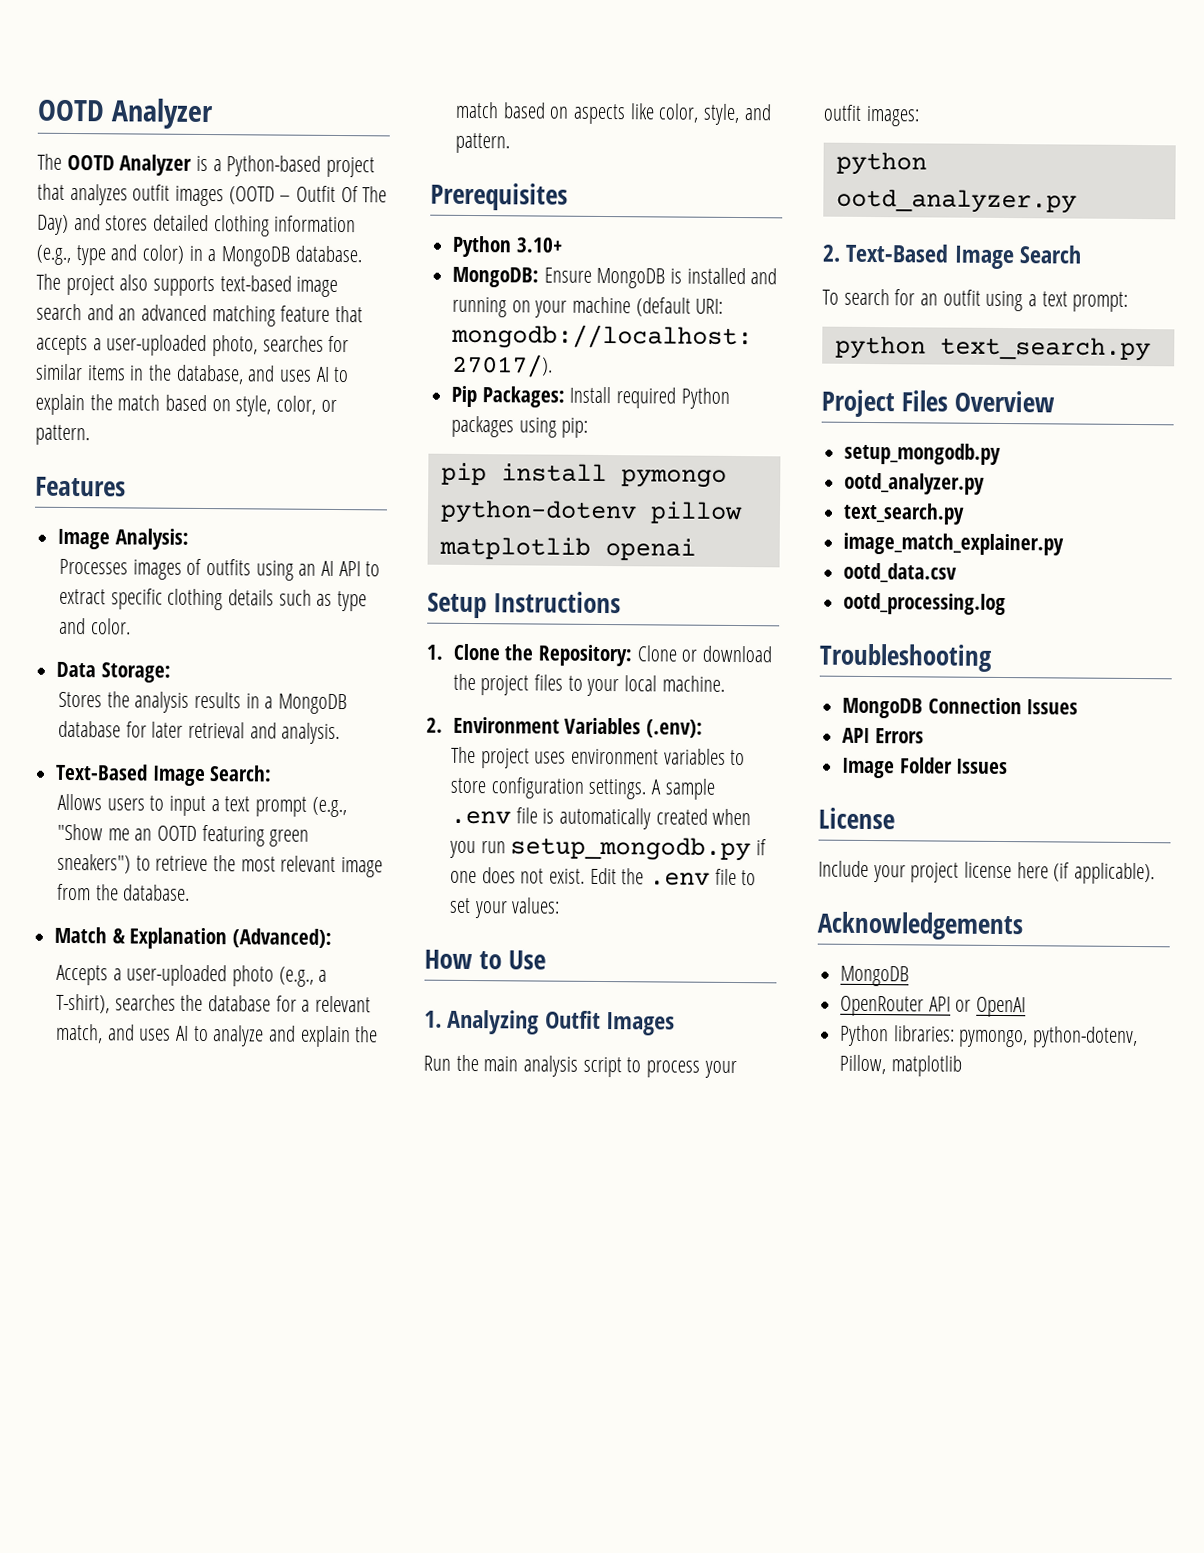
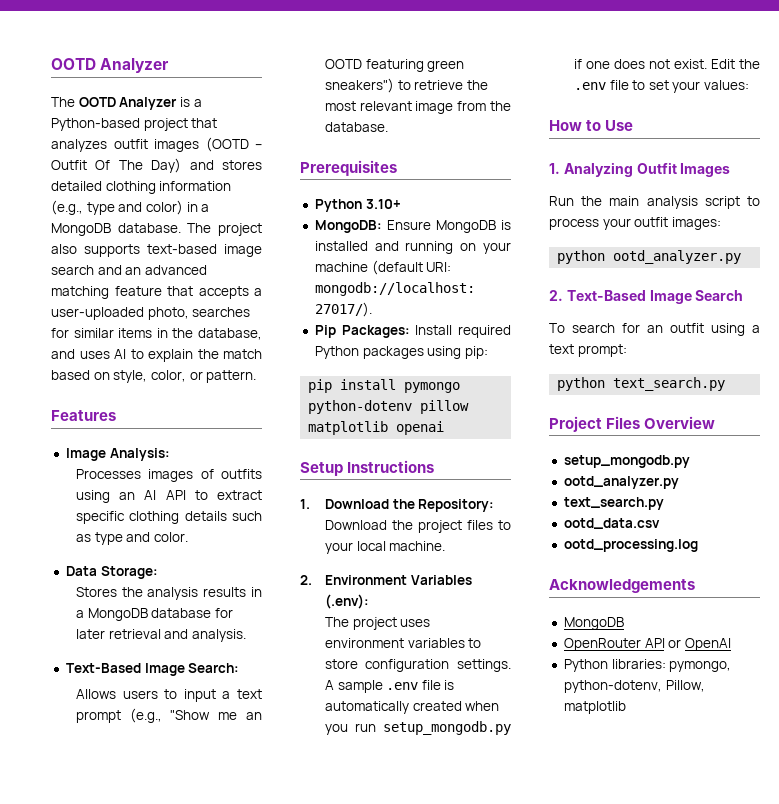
- Match & Explanation (Advanced):
- Accepts a user-uploaded photo (e.g., a T-shirt), searches the database for a relevant match, and uses AI to analyze and explain the match based on aspects like color, style, and pattern.
- 1. Clone the Repository: Clone or download the project files to your local machine.
+ 1. Download the Repository: Download the project files to your local machine.
- image_match_explainer.py
- Troubleshooting
- MongoDB Connection Issues
- API Errors
- Image Folder Issues
- License
- Include your project license here (if applicable).

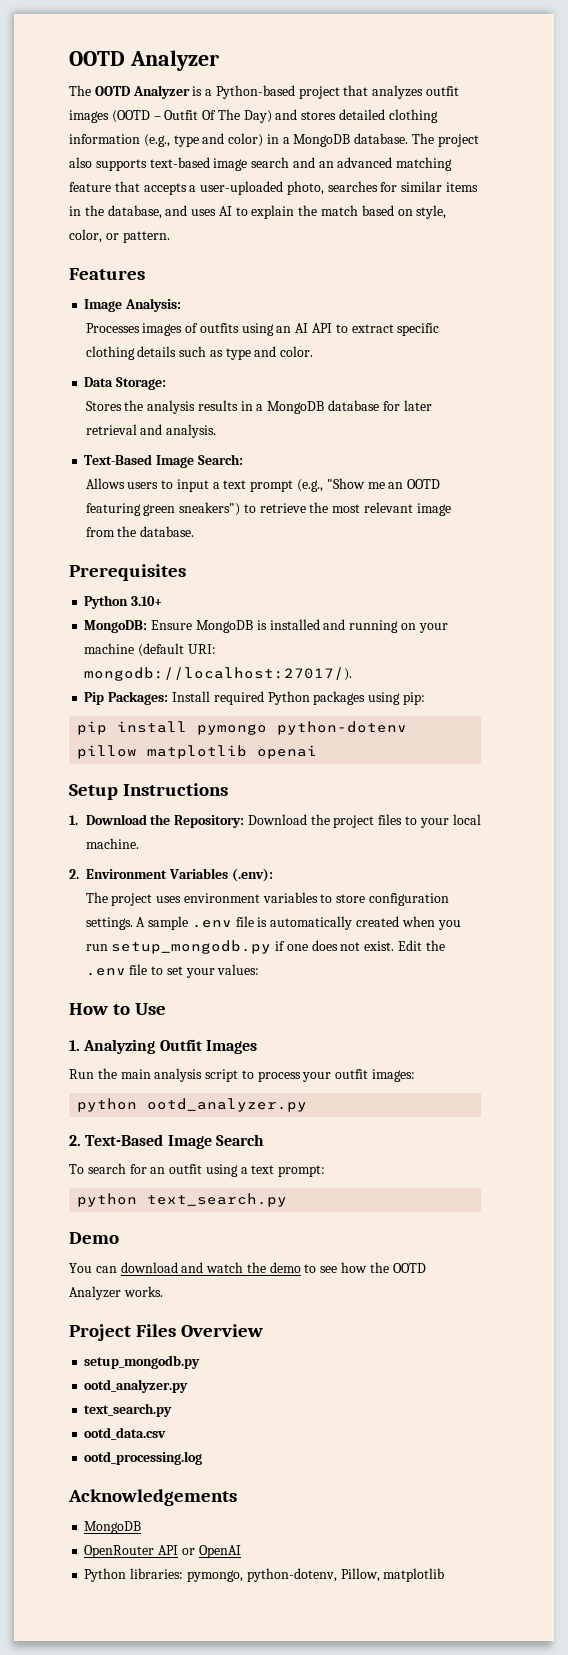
+ Demo
+ You can download and watch the demo to see how the OOTD Analyzer works.

